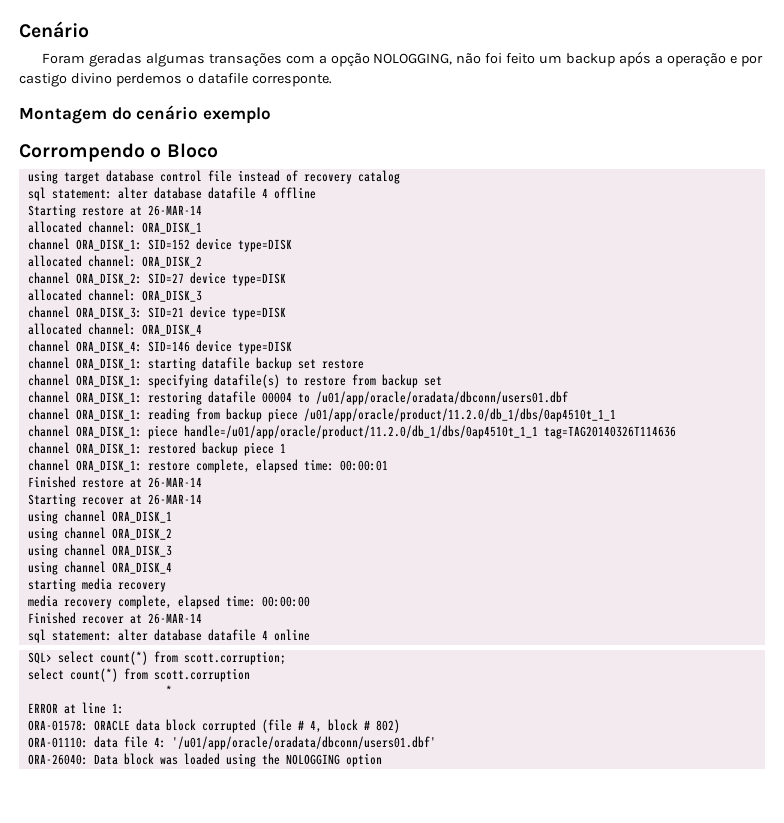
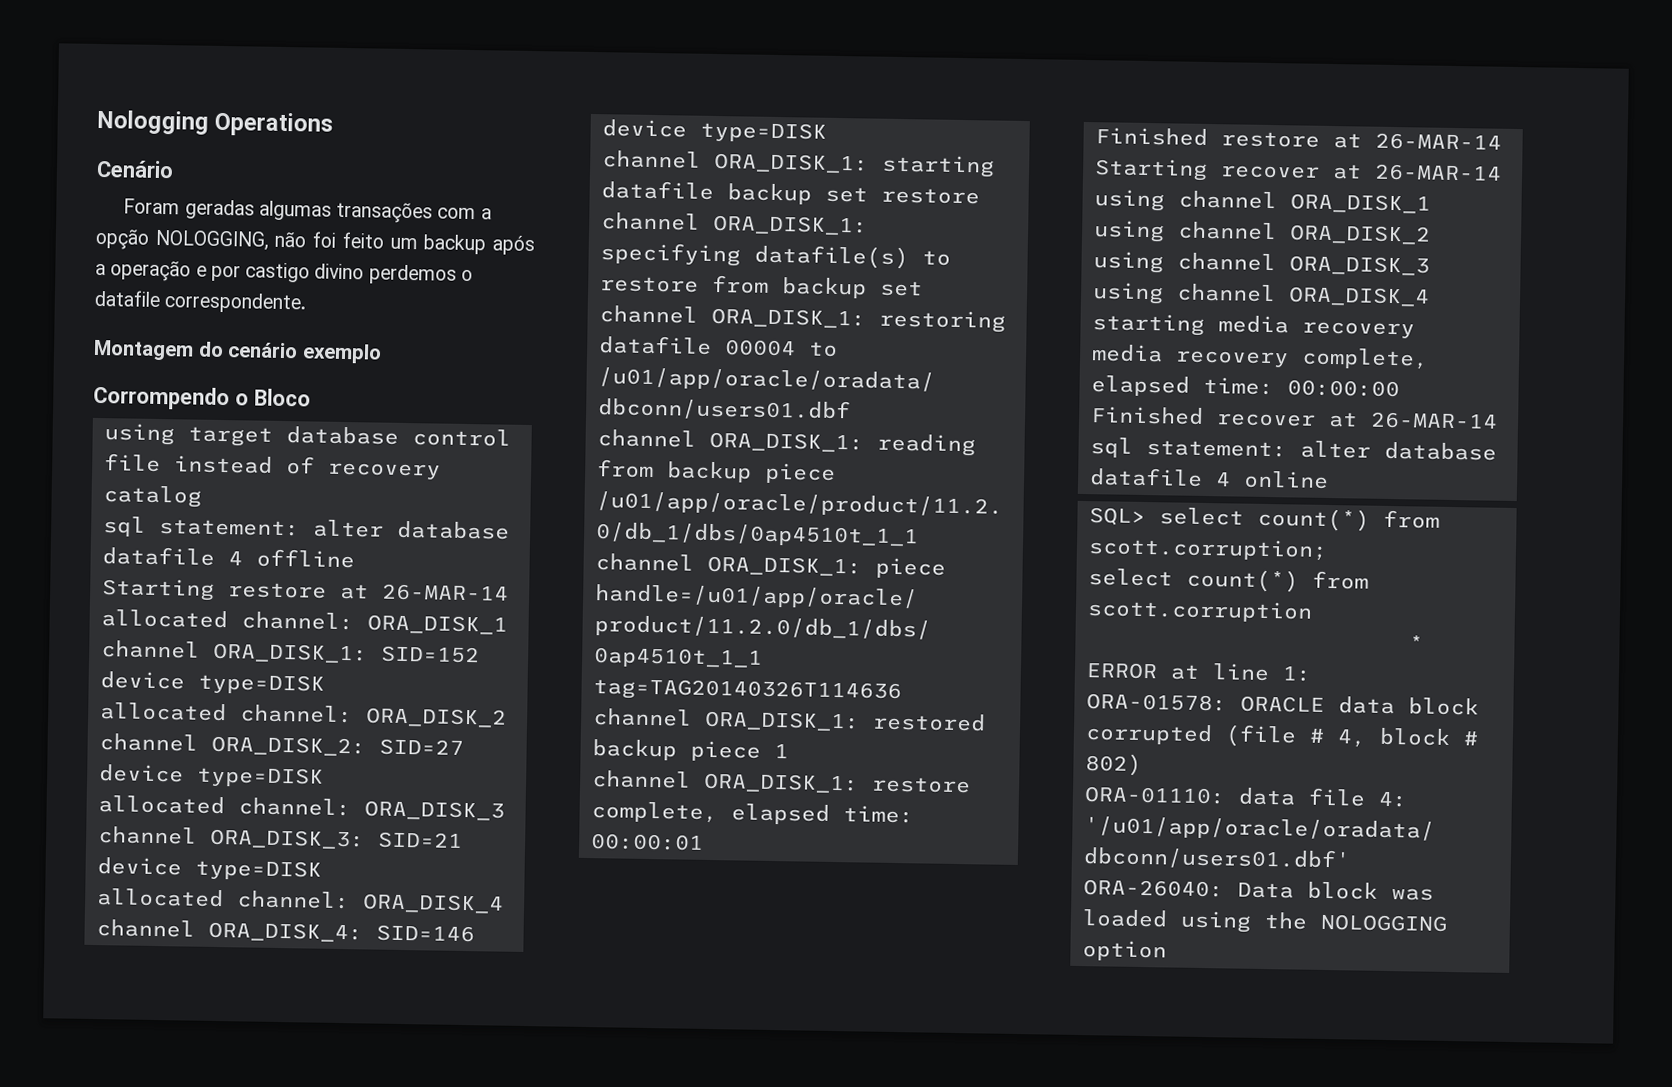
+ Nologging Operations
- Foram geradas algumas transações com a opção NOLOGGING, não foi feito um backup após a operação e por castigo divino perdemos o datafile corresponte.
+ Foram geradas algumas transações com a opção NOLOGGING, não foi feito um backup após a operação e por castigo divino perdemos o datafile correspondente.

